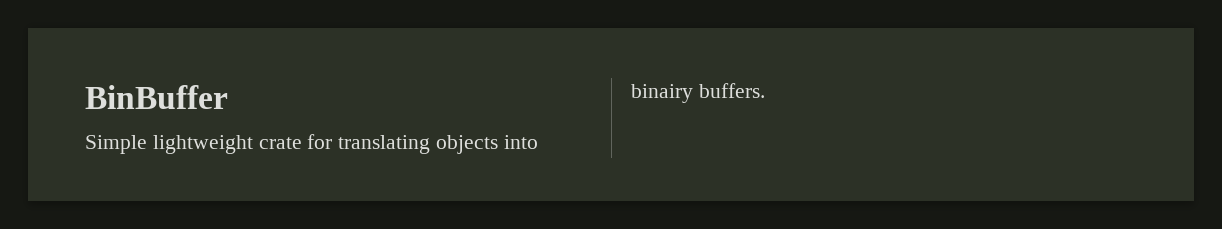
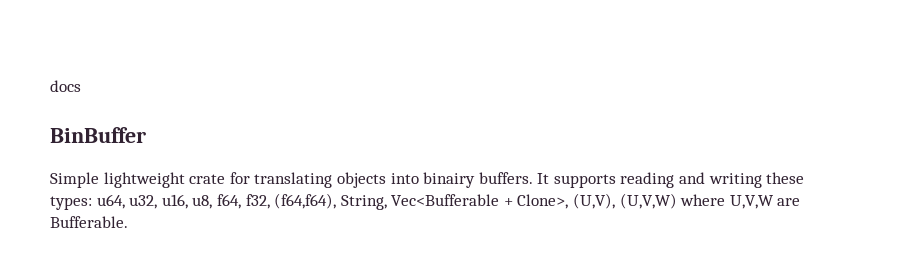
+ docs
+ It supports reading and writing these types: u64, u32, u16, u8, f64, f32, (f64,f64), String, Vec<Bufferable + Clone>, (U,V), (U,V,W) where U,V,W are Bufferable.

